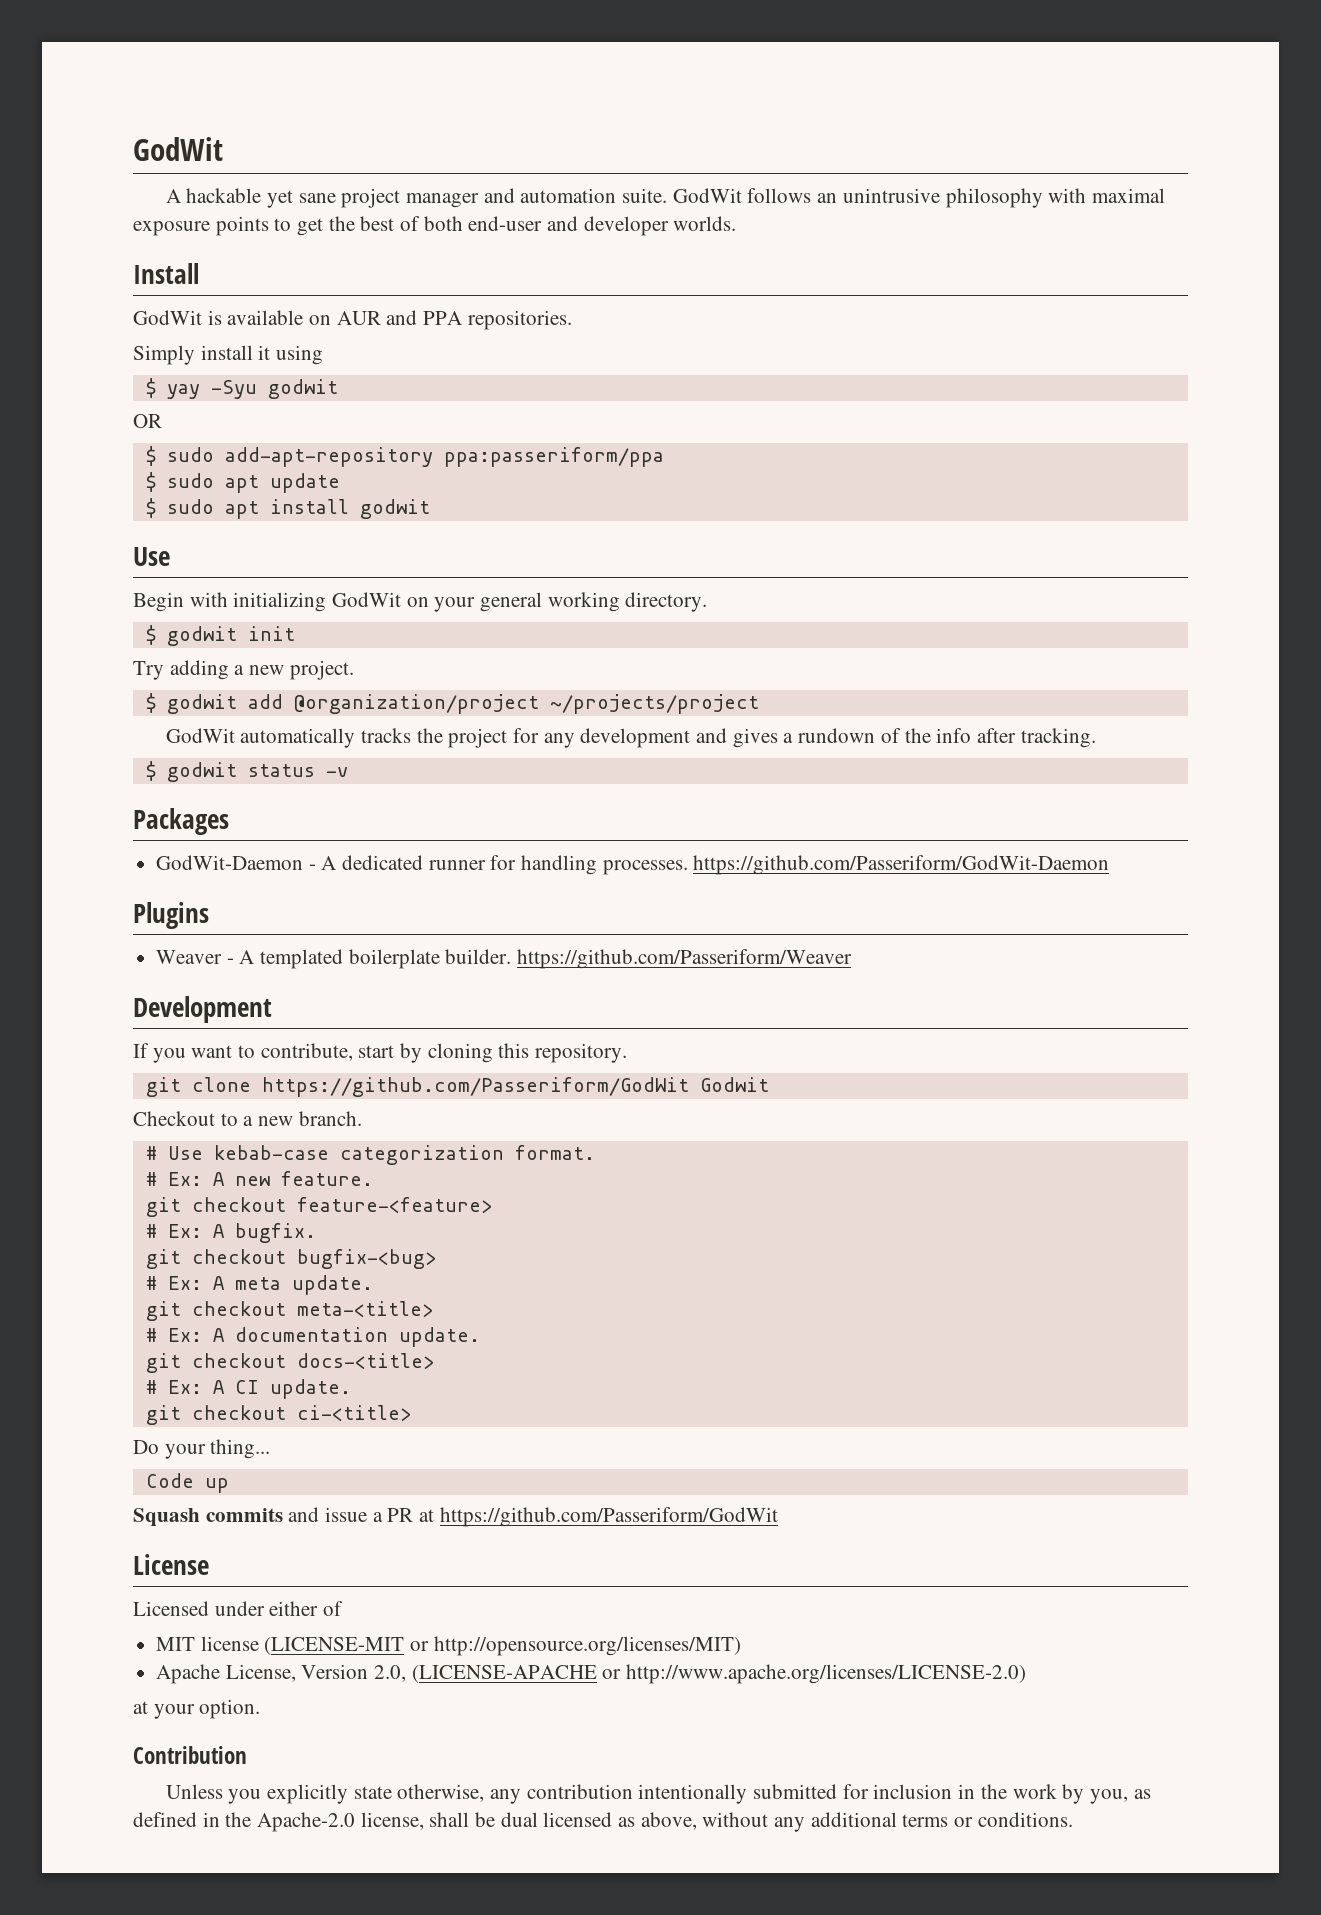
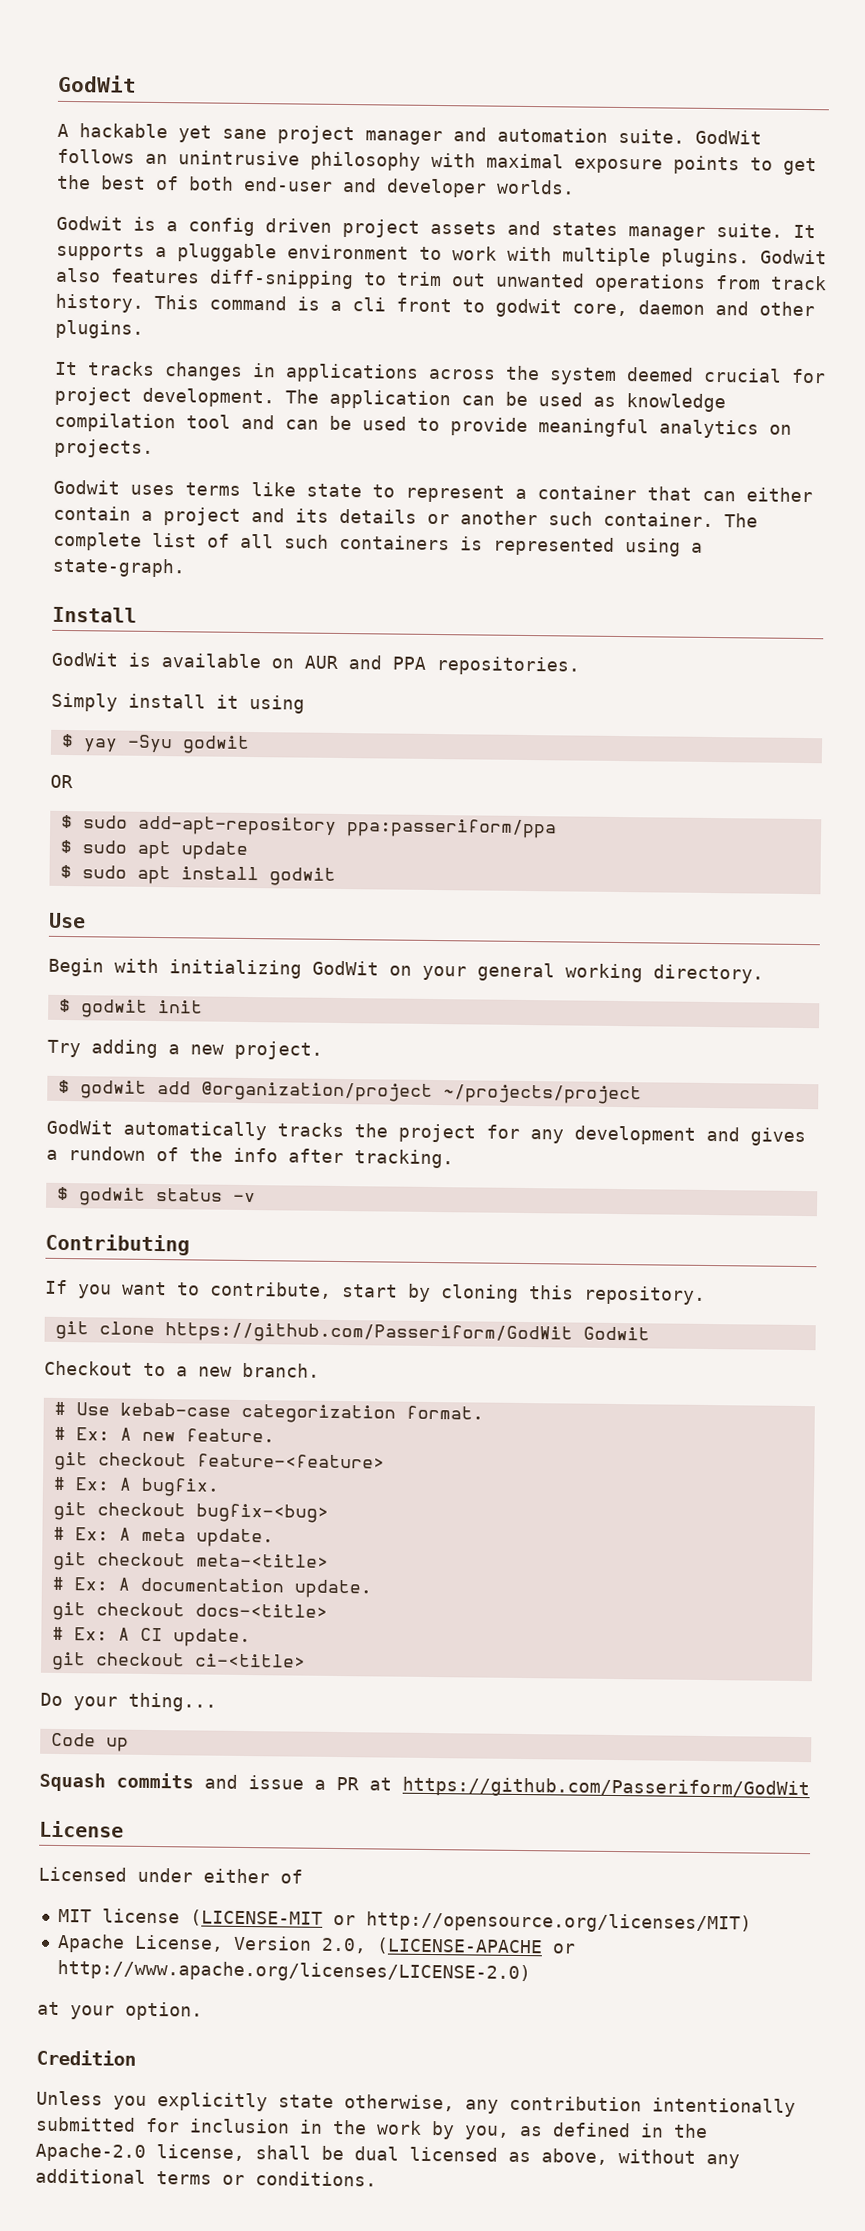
+ Godwit is a config driven project assets and states manager suite. It supports a pluggable environment to work with multiple plugins. Godwit also features diff-snipping to trim out unwanted operations from track history. This command is a cli front to godwit core, daemon and other plugins.
+ It tracks changes in applications across the system deemed crucial for project development. The application can be used as knowledge compilation tool and can be used to provide meaningful analytics on projects.
+ Godwit uses terms like state to represent a container that can either contain a project and its details or another such container. The complete list of all such containers is represented using a state-graph.
- Packages
- GodWit-Daemon - A dedicated runner for handling processes. https://github.com/Passeriform/GodWit-Daemon
- Plugins
- Weaver - A templated boilerplate builder. https://github.com/Passeriform/Weaver
- Development
+ Contributing
- Contribution
+ Credition

